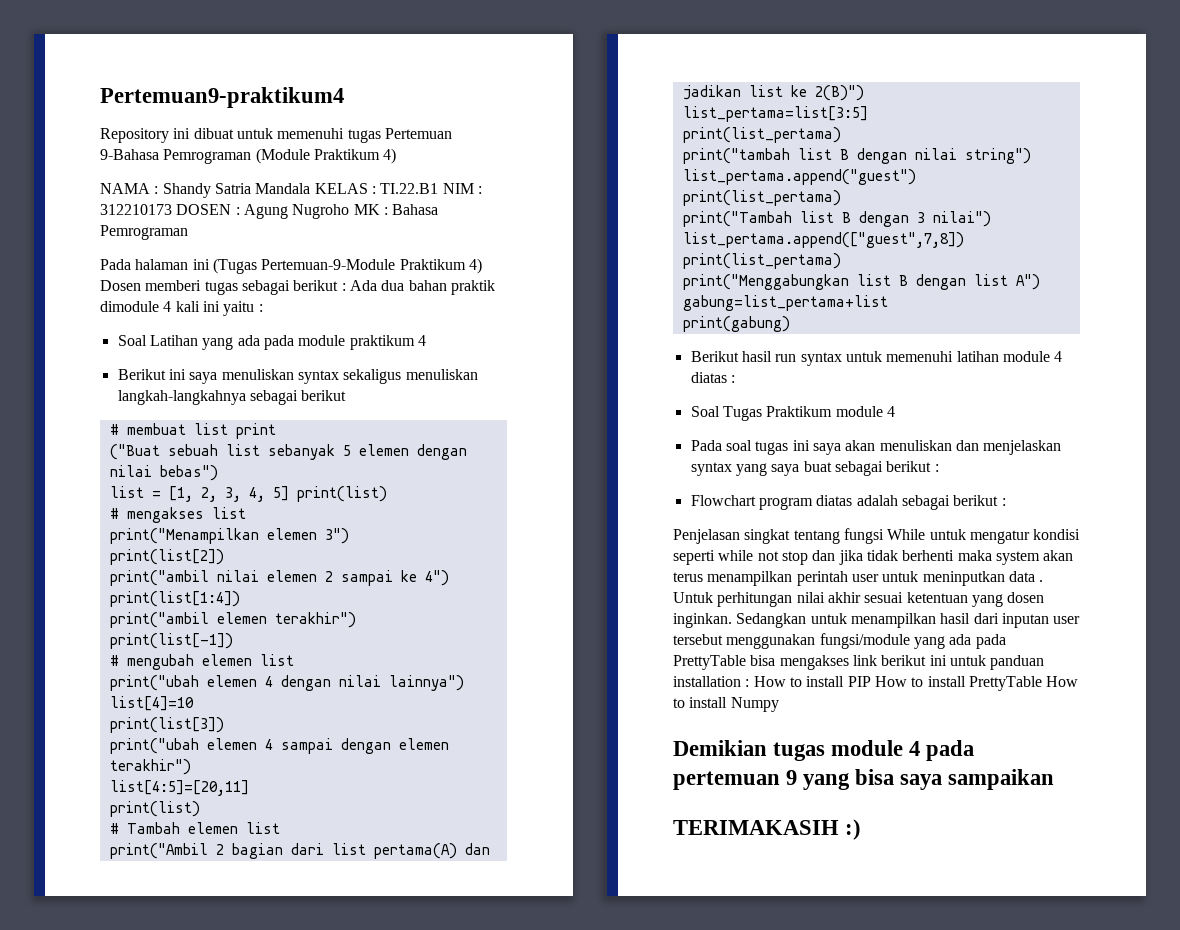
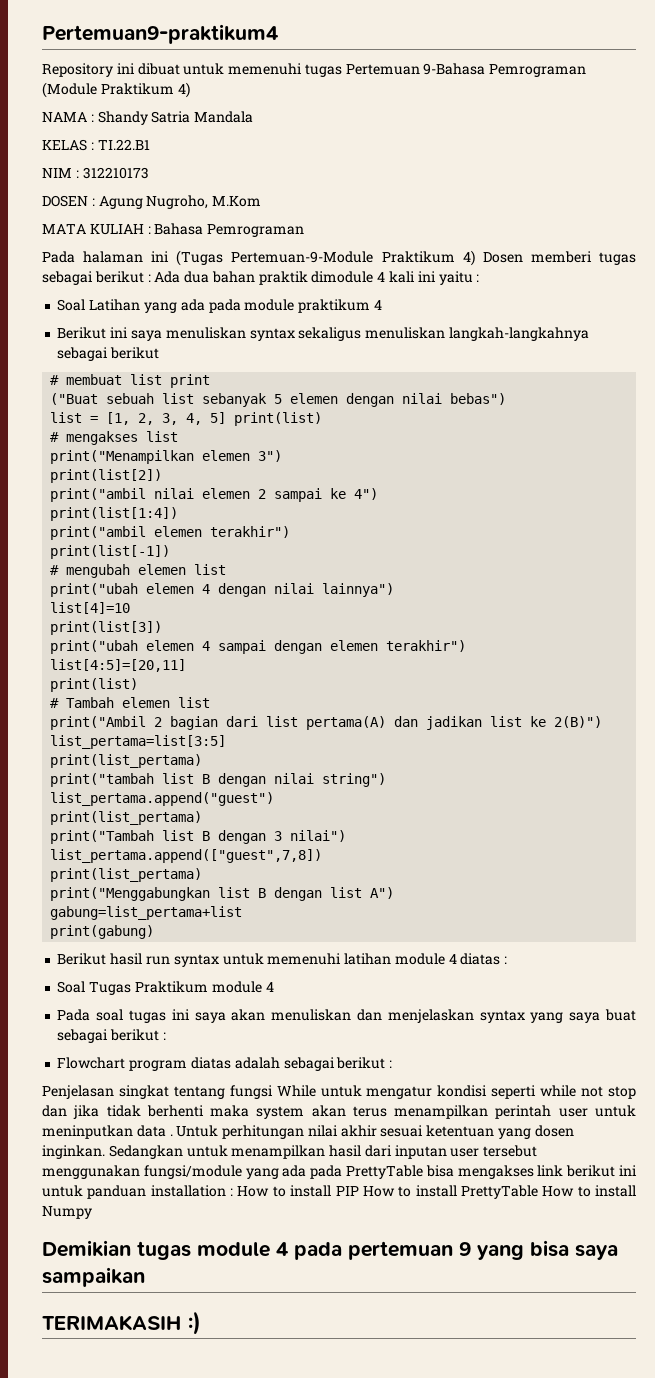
- NAMA : Shandy Satria Mandala KELAS : TI.22.B1 NIM : 312210173 DOSEN : Agung Nugroho MK : Bahasa Pemrograman
+ NAMA : Shandy Satria Mandala
+ KELAS : TI.22.B1
+ NIM : 312210173
+ DOSEN : Agung Nugroho, M.Kom
+ MATA KULIAH : Bahasa Pemrograman

